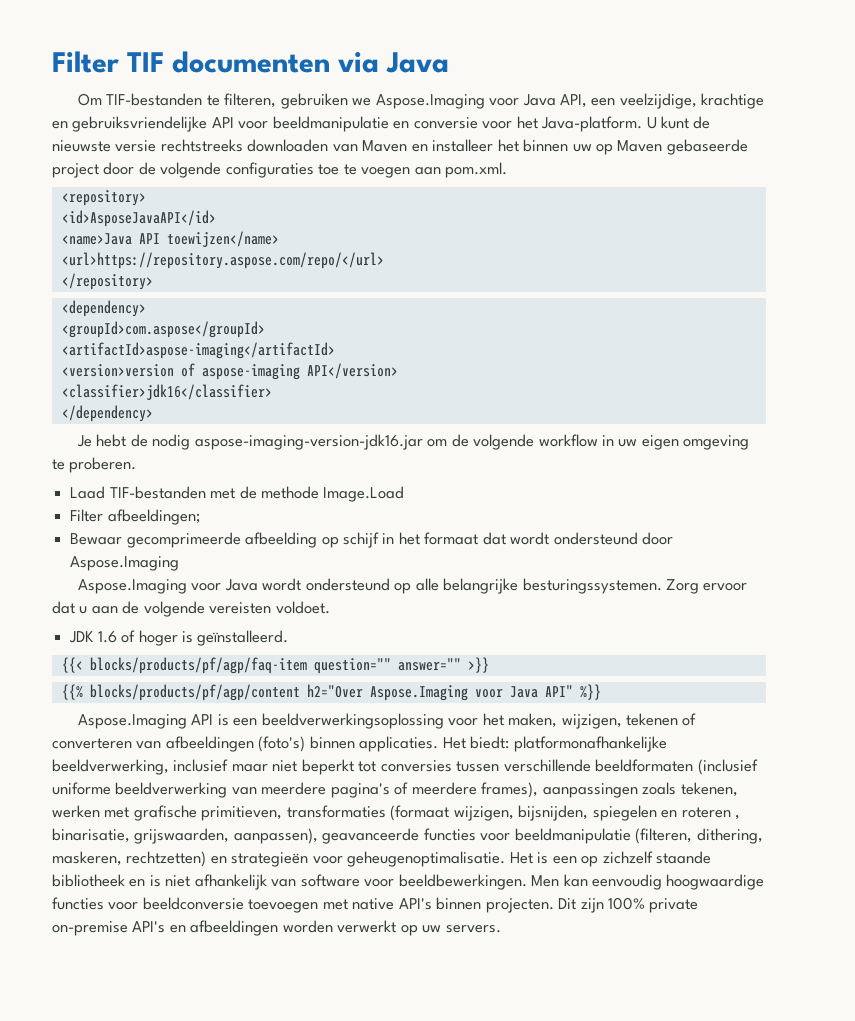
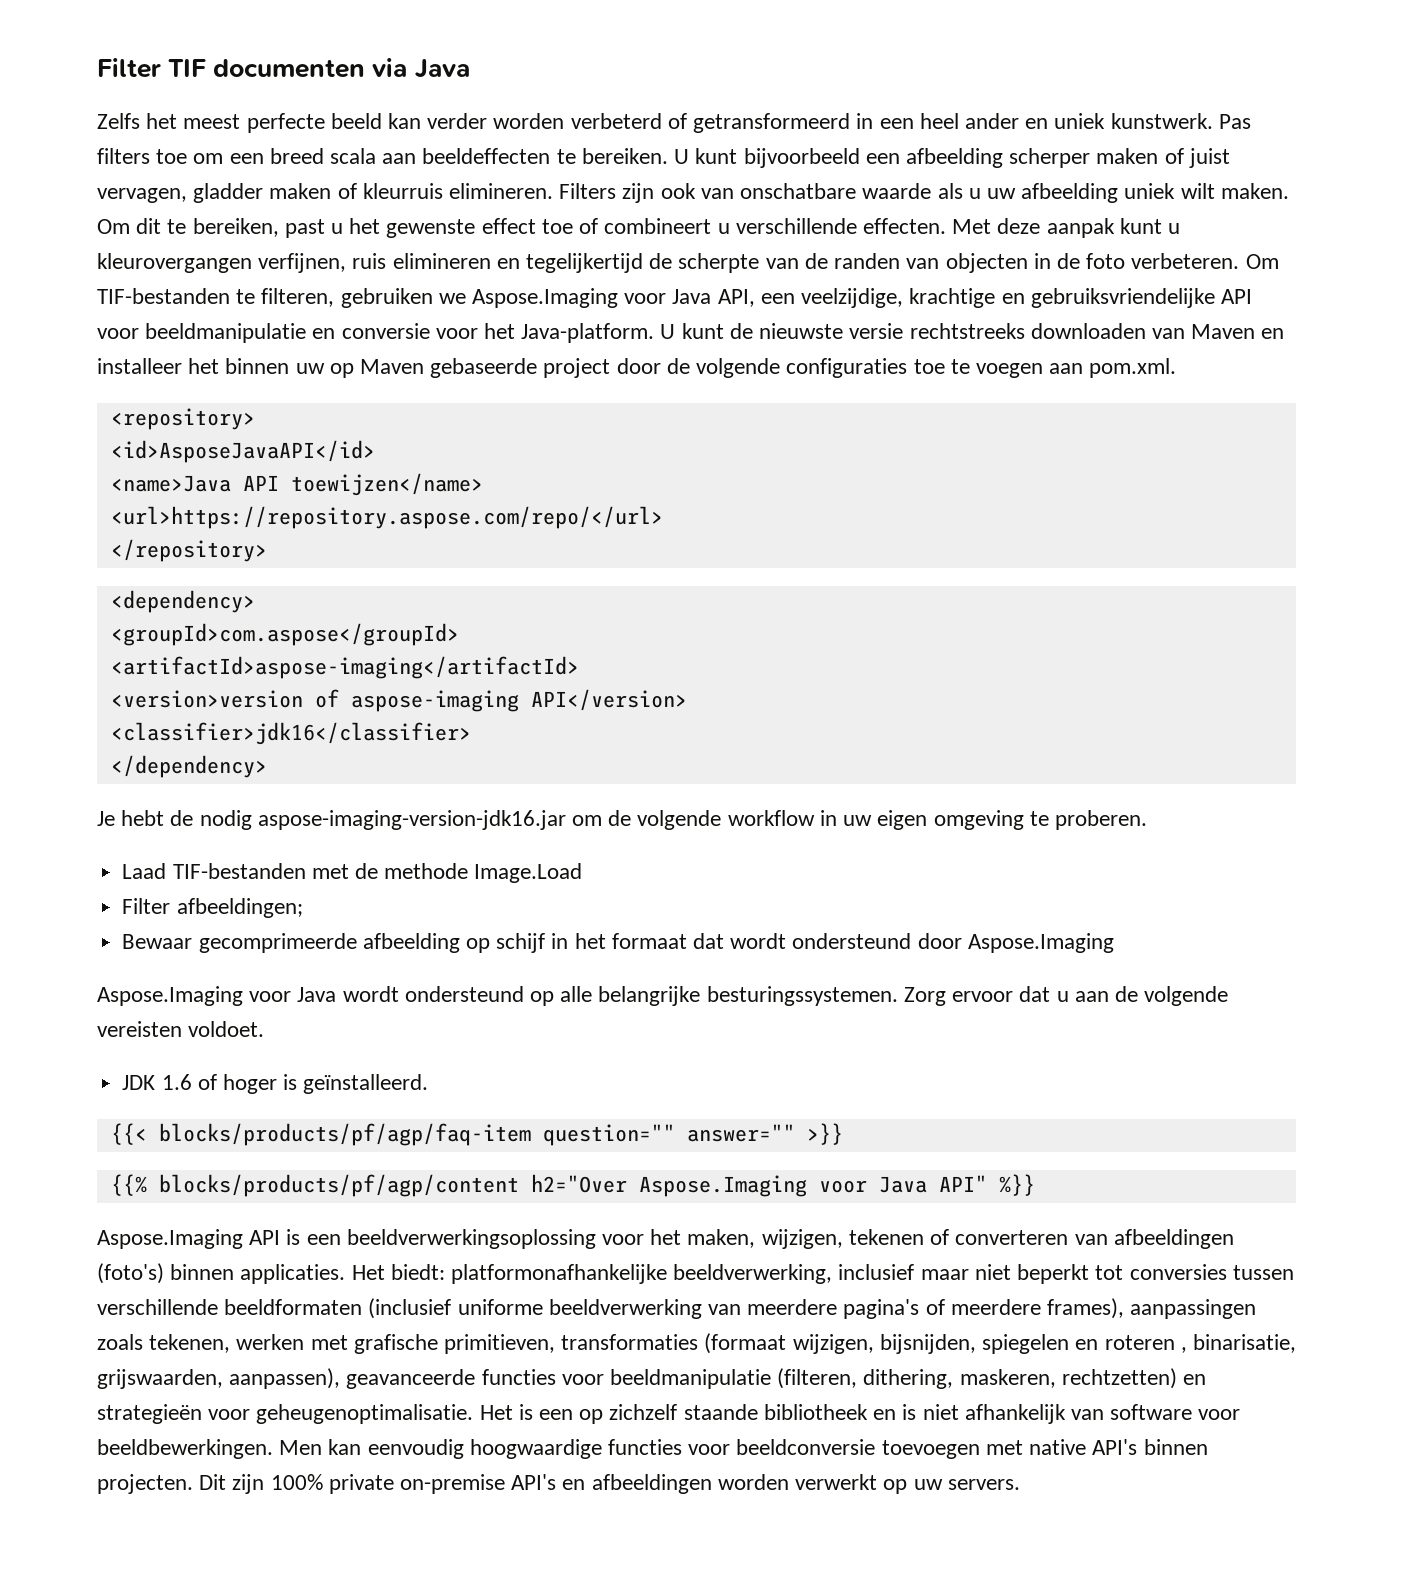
+ Zelfs het meest perfecte beeld kan verder worden verbeterd of getransformeerd in een heel ander en uniek kunstwerk. Pas filters toe om een breed scala aan beeldeffecten te bereiken. U kunt bijvoorbeeld een afbeelding scherper maken of juist vervagen, gladder maken of kleurruis elimineren. Filters zijn ook van onschatbare waarde als u uw afbeelding uniek wilt maken. Om dit te bereiken, past u het gewenste effect toe of combineert u verschillende effecten. Met deze aanpak kunt u kleurovergangen verfijnen, ruis elimineren en tegelijkertijd de scherpte van de randen van objecten in de foto verbeteren.

